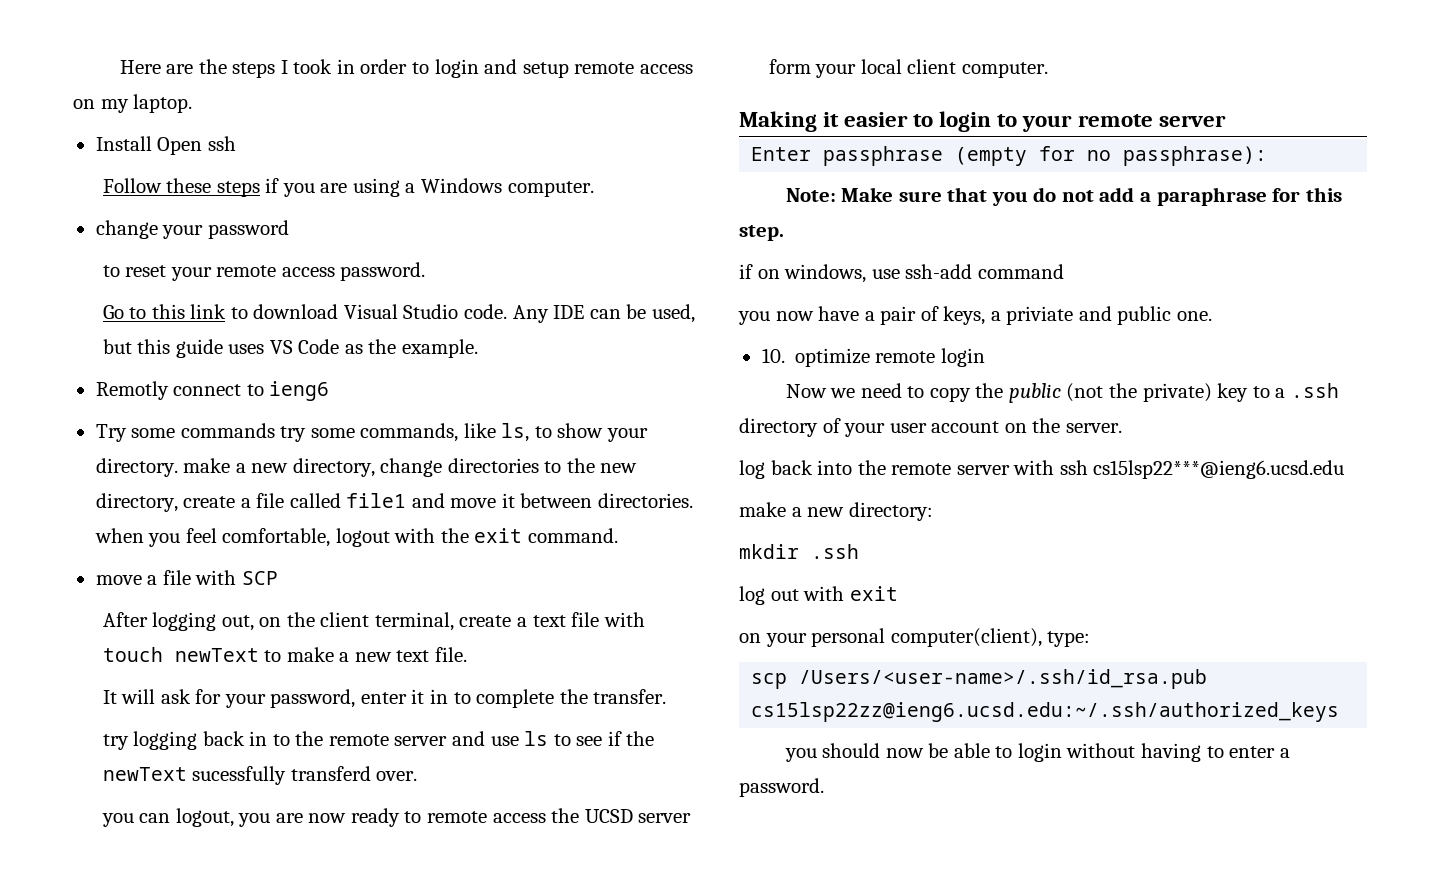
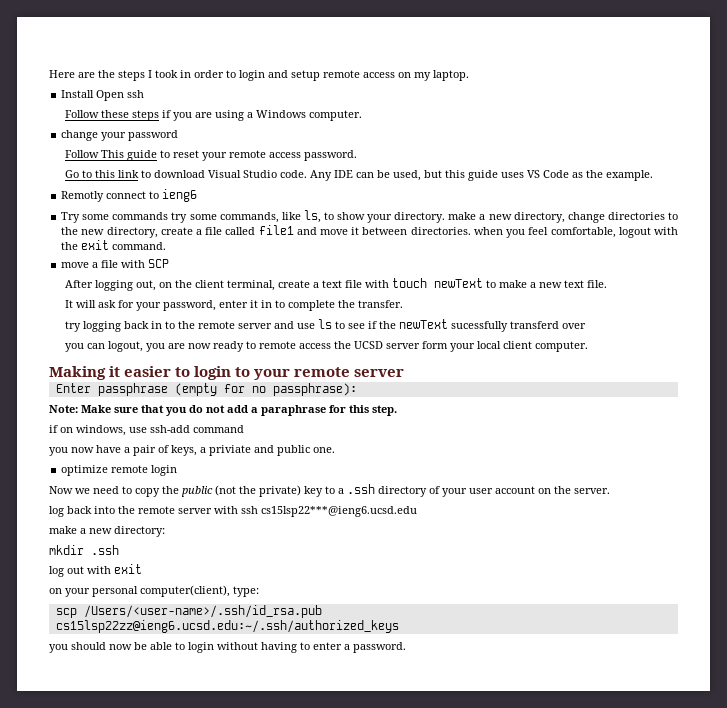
- to reset your remote access password.
+ Follow This guide to reset your remote access password.
- try logging back in to the remote server and use ls to see if the newText sucessfully transferd over.
+ try logging back in to the remote server and use ls to see if the newText sucessfully transferd over
- 10. optimize remote login
+ optimize remote login

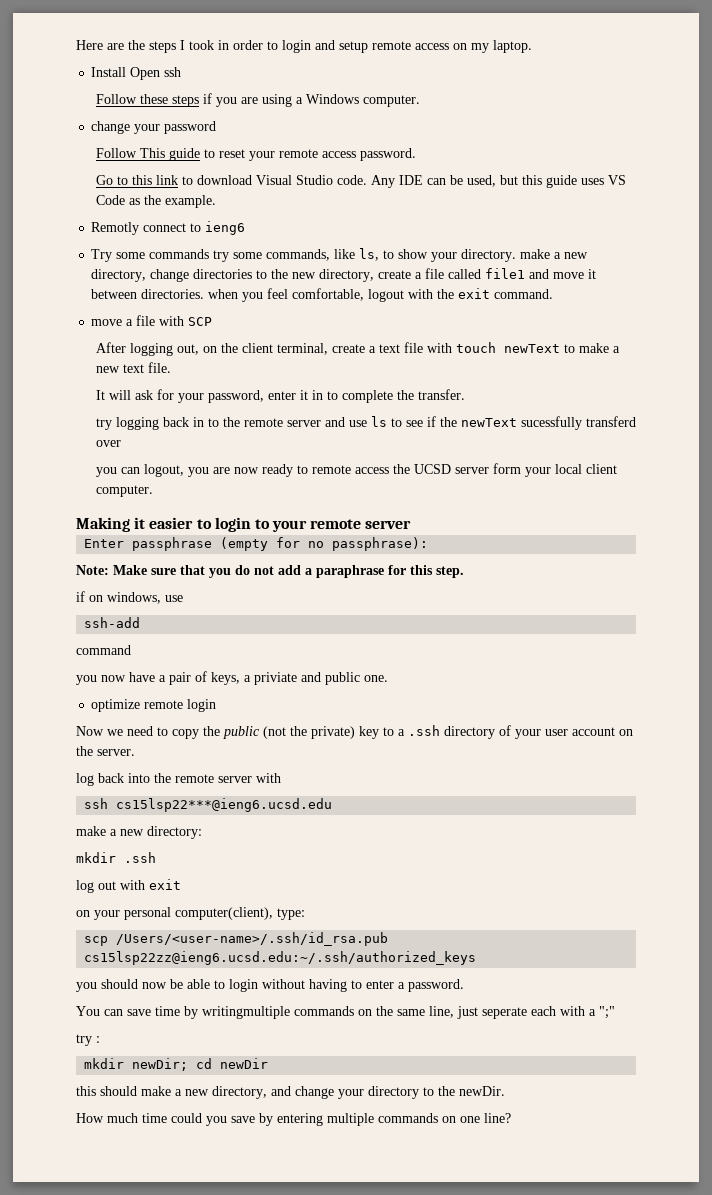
- if on windows, use ssh-add command
+ if on windows, use
+ ssh-add
+ command
- log back into the remote server with ssh cs15lsp22***@ieng6.ucsd.edu
+ log back into the remote server with
+ ssh cs15lsp22***@ieng6.ucsd.edu
+ You can save time by writingmultiple commands on the same line, just seperate each with a ";"
+ try :
+ mkdir newDir; cd newDir
+ this should make a new directory, and change your directory to the newDir.
+ How much time could you save by entering multiple commands on one line?

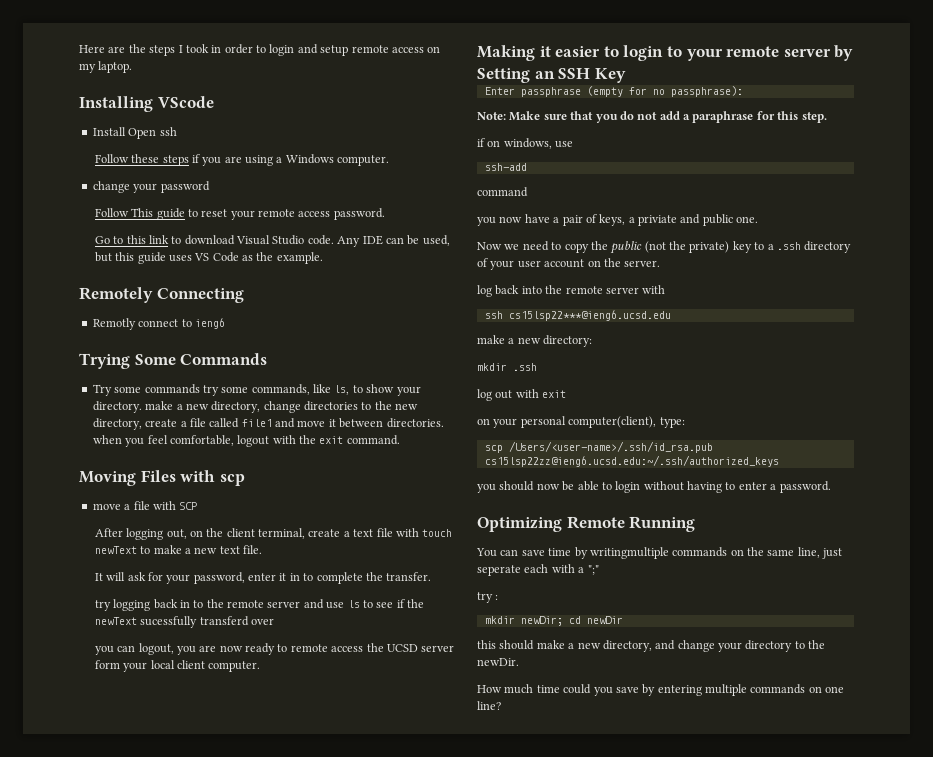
+ Installing VScode
+ Remotely Connecting
+ Trying Some Commands
+ Moving Files with scp
- Making it easier to login to your remote server
+ Making it easier to login to your remote server by Setting an SSH Key
- optimize remote login
+ Optimizing Remote Running

